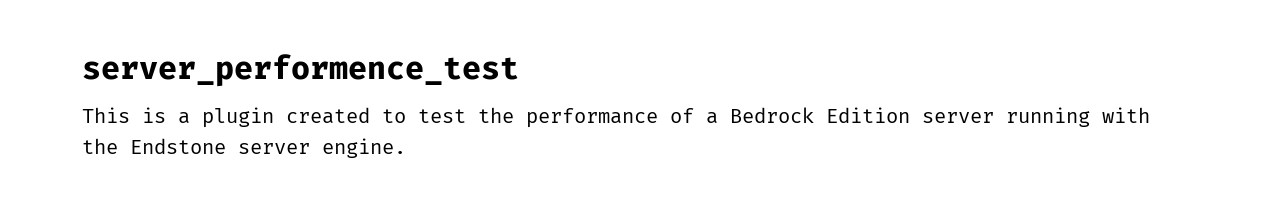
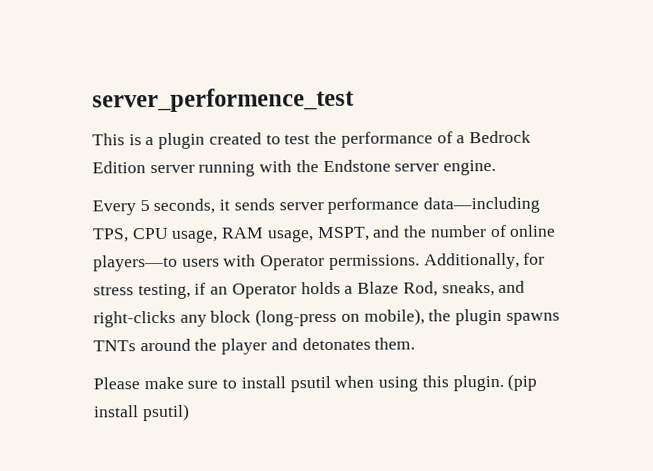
+ Every 5 seconds, it sends server performance data—including TPS, CPU usage, RAM usage, MSPT, and the number of online players—to users with Operator permissions. Additionally, for stress testing, if an Operator holds a Blaze Rod, sneaks, and right-clicks any block (long-press on mobile), the plugin spawns TNTs around the player and detonates them.
+ Please make sure to install psutil when using this plugin. (pip install psutil)

